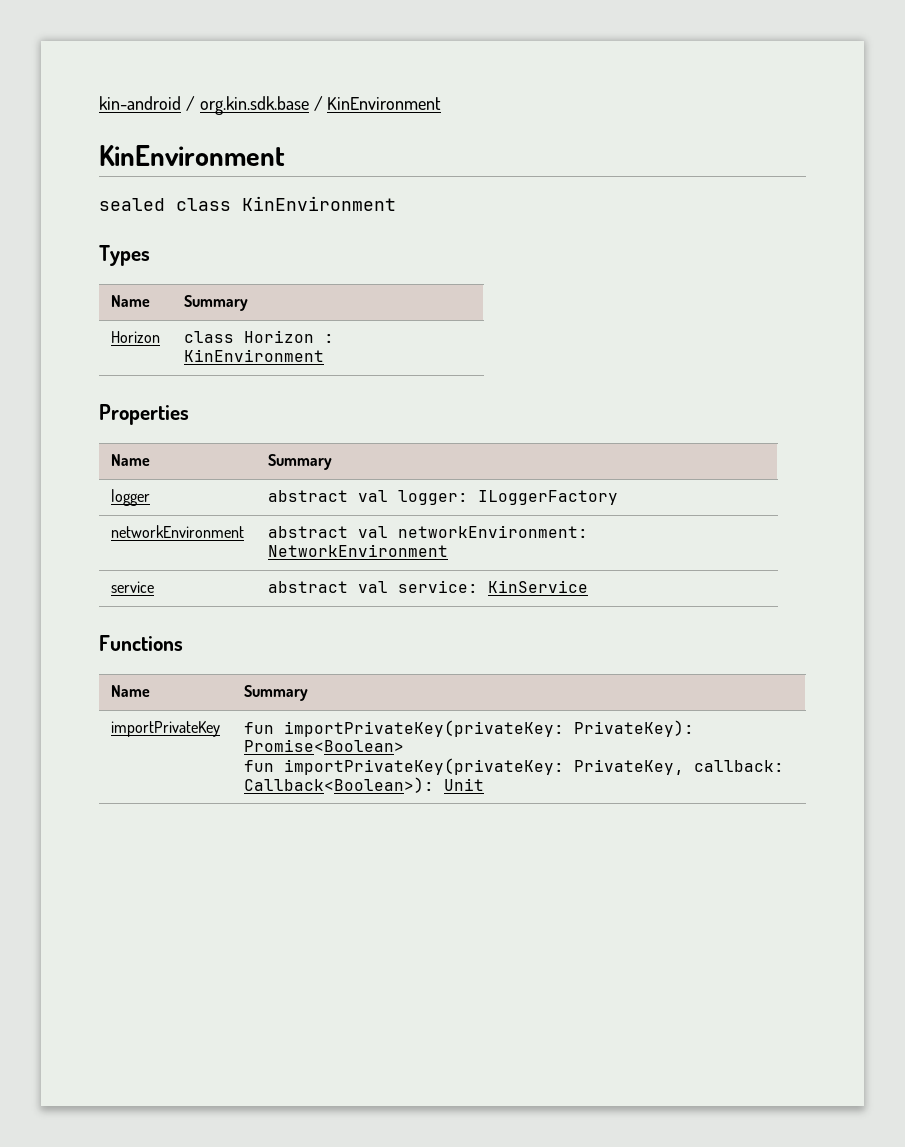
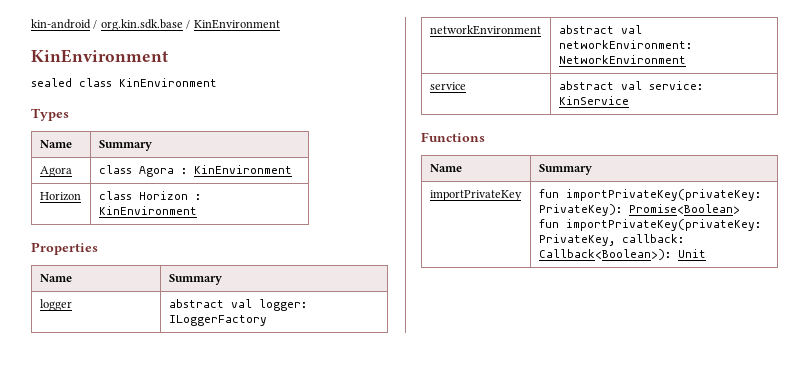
+ Agora | class Agora : KinEnvironment

